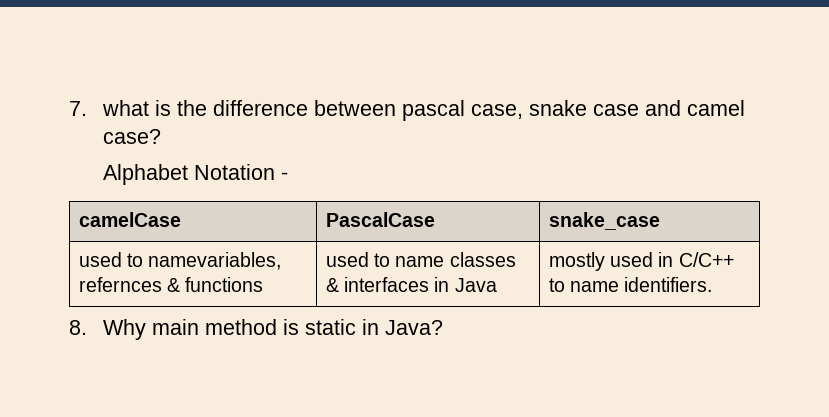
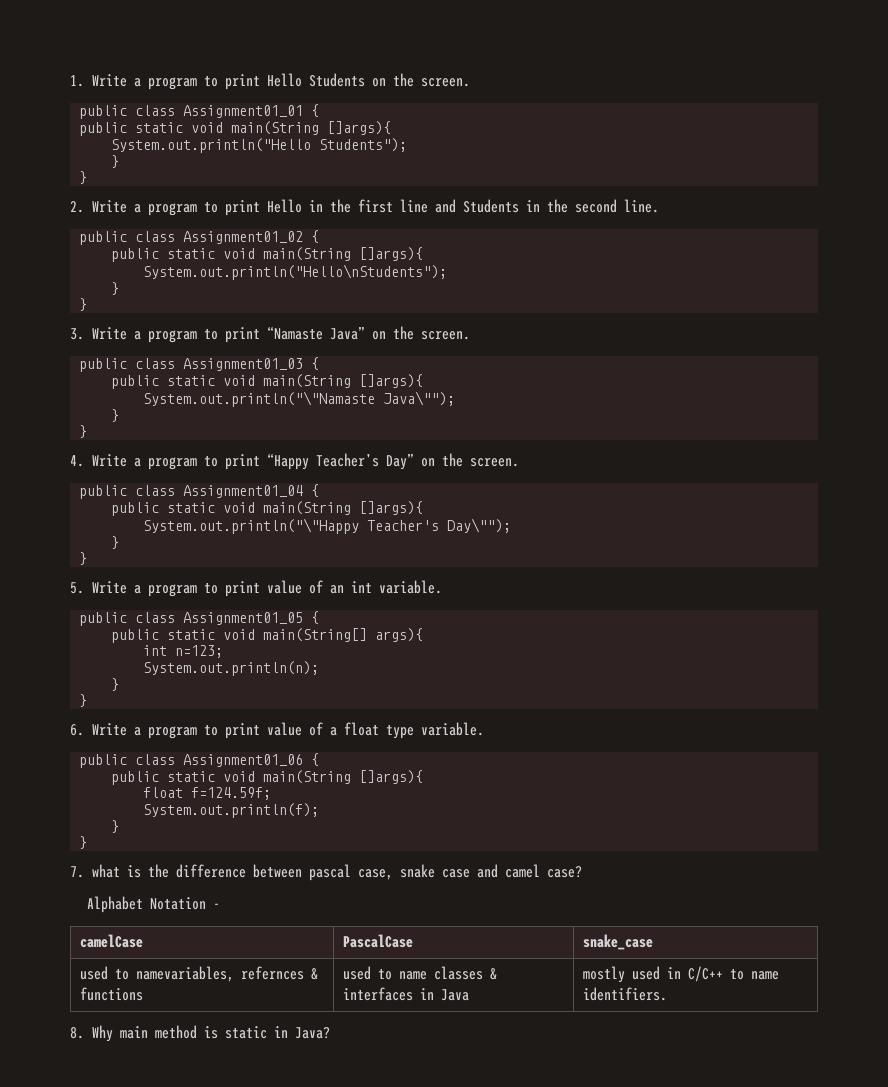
+ 1. Write a program to print Hello Students on the screen.
+ public class Assignment01_01 {
+ public static void main(String []args){
+ System.out.println("Hello Students");
+ }
+ }
+ 2. Write a program to print Hello in the first line and Students in the second line.
+ public class Assignment01_02 {
+ public static void main(String []args){
+ System.out.println("Hello\nStudents");
+ }
+ }
+ 3. Write a program to print “Namaste Java” on the screen.
+ public class Assignment01_03 {
+ public static void main(String []args){
+ System.out.println("\"Namaste Java\"");
+ }
+ }
+ 4. Write a program to print “Happy Teacher’s Day” on the screen.
+ public class Assignment01_04 {
+ public static void main(String []args){
+ System.out.println("\"Happy Teacher's Day\"");
+ }
+ }
+ 5. Write a program to print value of an int variable.
+ public class Assignment01_05 {
+ public static void main(String[] args){
+ int n=123;
+ System.out.println(n);
+ }
+ }
+ 6. Write a program to print value of a float type variable.
+ public class Assignment01_06 {
+ public static void main(String []args){
+ float f=124.59f;
+ System.out.println(f);
+ }
+ }

